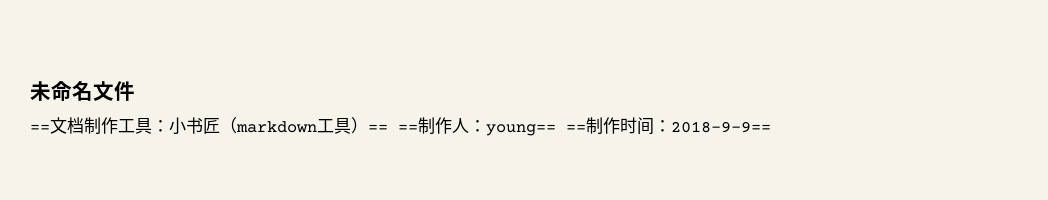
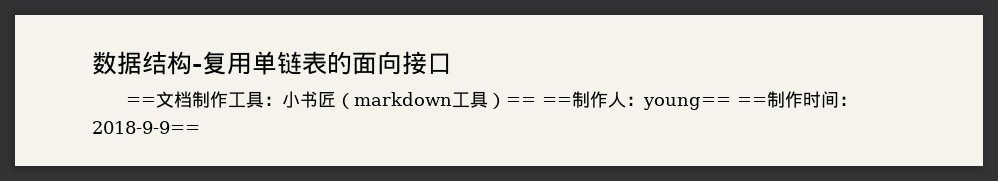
- 未命名文件
+ 数据结构-复用单链表的面向接口

